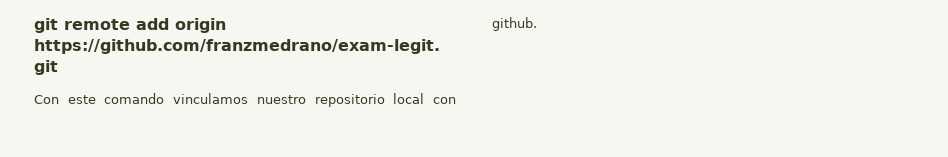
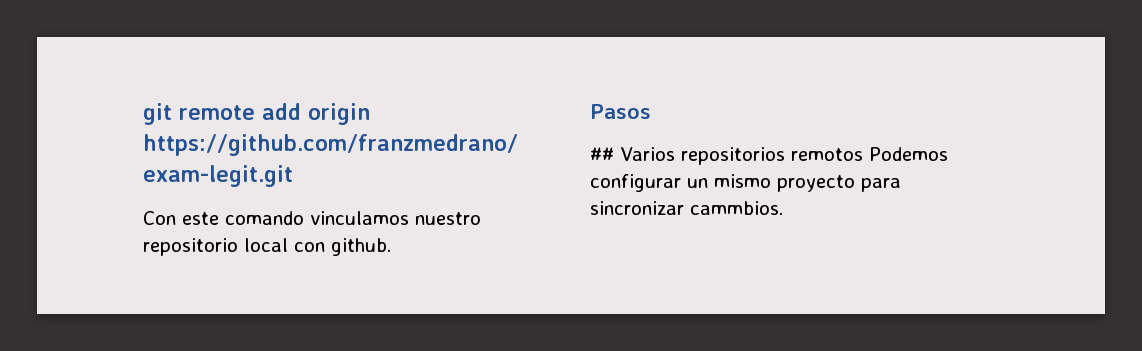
+ Pasos
+ ## Varios repositorios remotos Podemos configurar un mismo proyecto para sincronizar cammbios.

